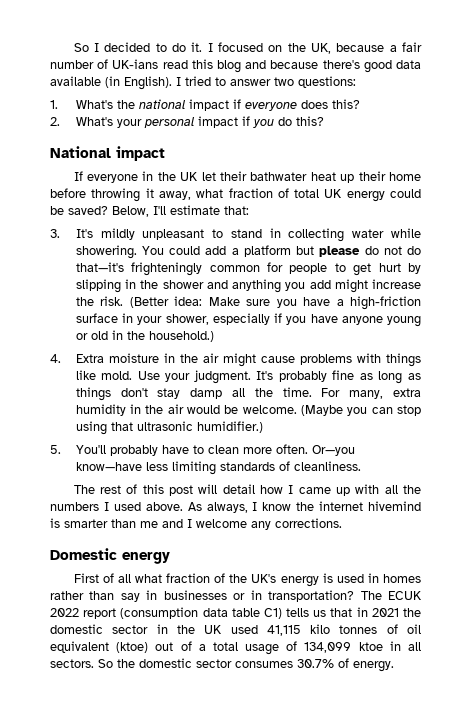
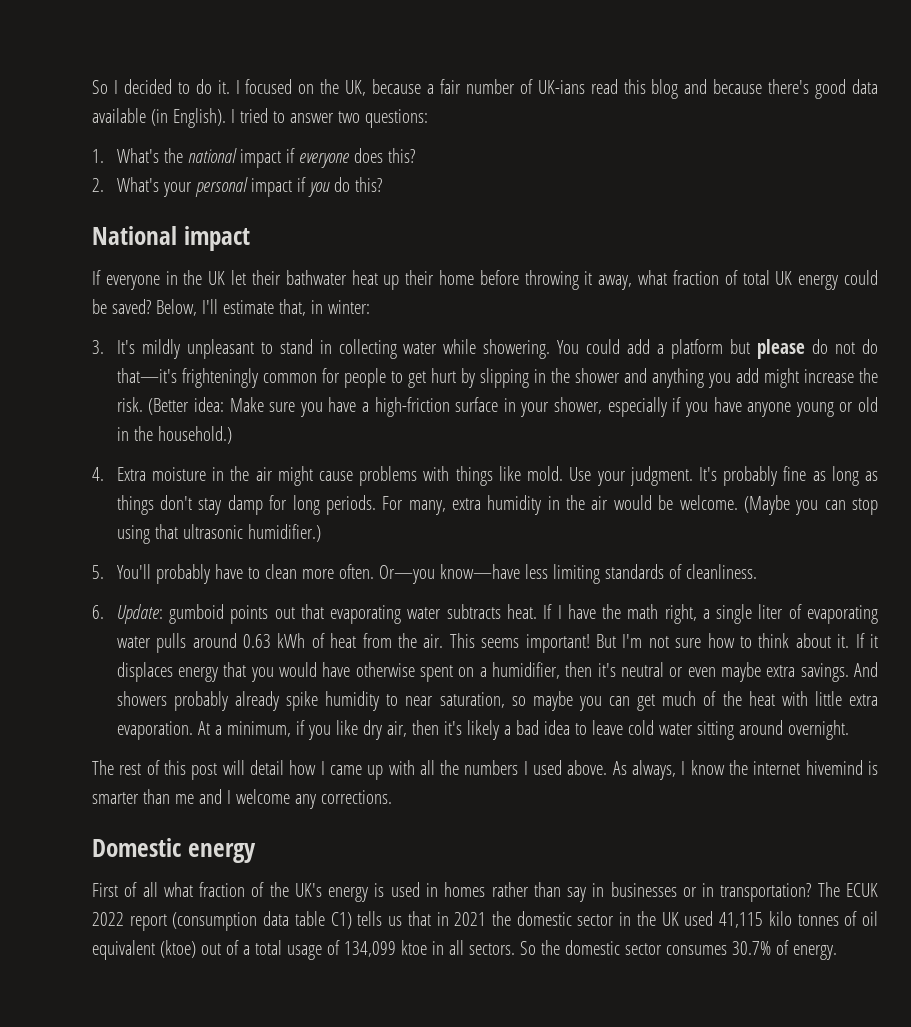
- Below, I'll estimate that:
+ Below, I'll estimate that, in winter:
- It's probably fine as long as things don't stay damp all the time.
+ It's probably fine as long as things don't stay damp for long periods.
+ 6. Update: gumboid points out that evaporating water subtracts heat. If I have the math right, a single liter of evaporating water pulls around 0.63 kWh of heat from the air. This seems important! But I'm not sure how to think about it. If it displaces energy that you would have otherwise spent on a humidifier, then it's neutral or even maybe extra savings. And showers probably already spike humidity to near saturation, so maybe you can get much of the heat with little extra evaporation. At a minimum, if you like dry air, then it's likely a bad idea to leave cold water sitting around overnight.

